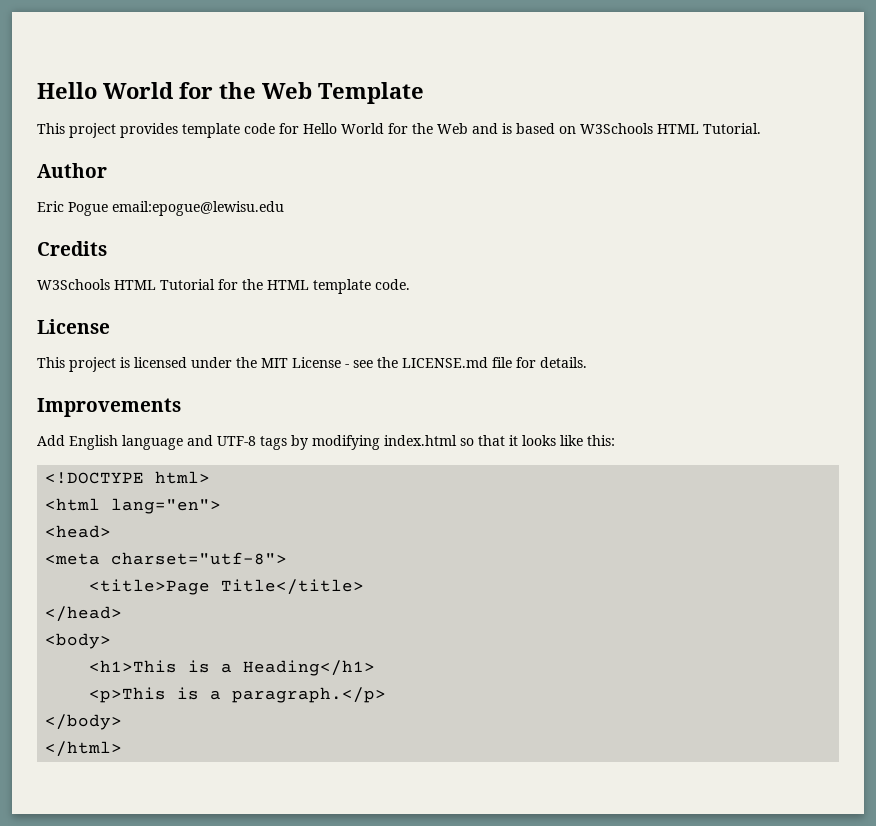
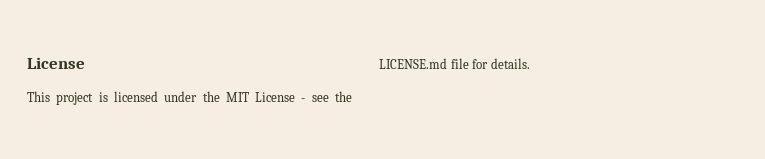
- Hello World for the Web Template
- This project provides template code for Hello World for the Web and is based on W3Schools HTML Tutorial.
- Author
- Eric Pogue email:epogue@lewisu.edu
- Credits
- W3Schools HTML Tutorial for the HTML template code.
- Improvements
- Add English language and UTF-8 tags by modifying index.html so that it looks like this:
- <!DOCTYPE html>
- <html lang="en">
- <head>
- <meta charset="utf-8">
- <title>Page Title</title>
- </head>
- <body>
- <h1>This is a Heading</h1>
- <p>This is a paragraph.</p>
- </body>
- </html>

